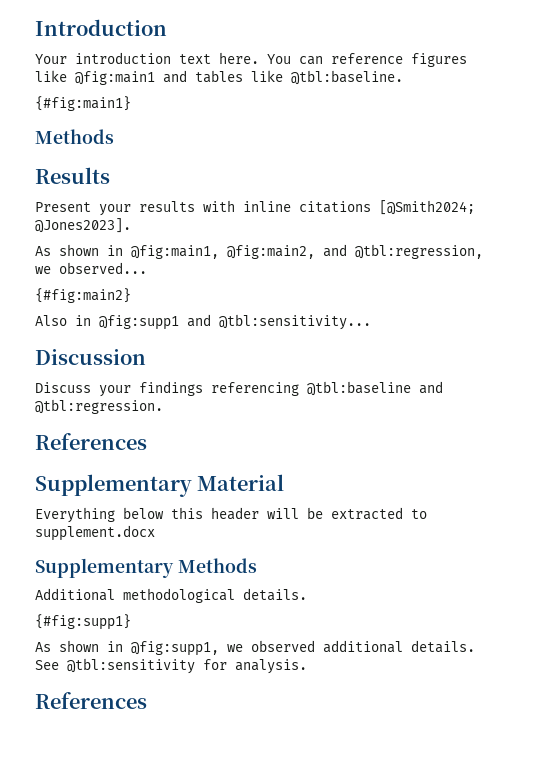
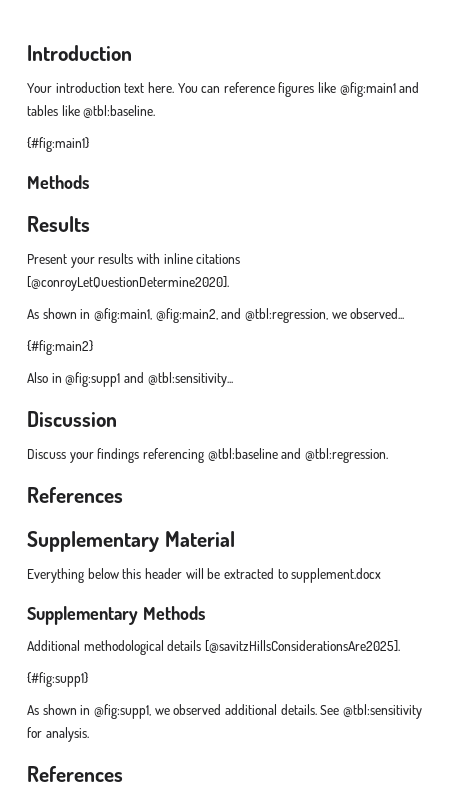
- Present your results with inline citations [@Smith2024; @Jones2023].
+ Present your results with inline citations [@conroyLetQuestionDetermine2020].
- Additional methodological details.
+ Additional methodological details [@savitzHillsConsiderationsAre2025].

